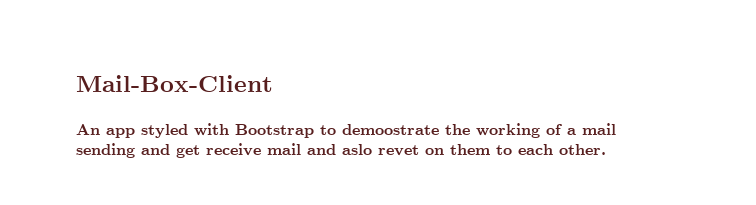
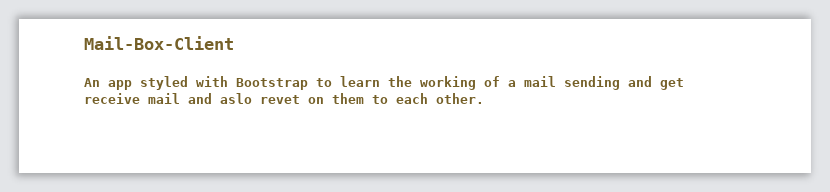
- An app styled with Bootstrap to demoostrate the working of a mail sending and get receive mail and aslo revet on them to each other.
+ An app styled with Bootstrap to learn the working of a mail sending and get receive mail and aslo revet on them to each other.

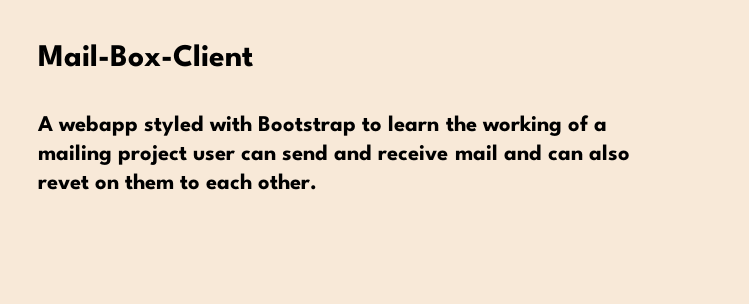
- An app styled with Bootstrap to learn the working of a mail sending and get receive mail and aslo revet on them to each other.
+ A webapp styled with Bootstrap to learn the working of a mailing project user can send and receive mail and can also revet on them to each other.

